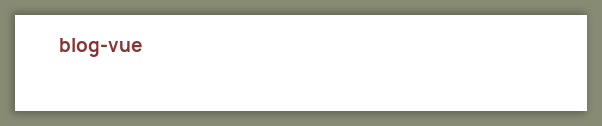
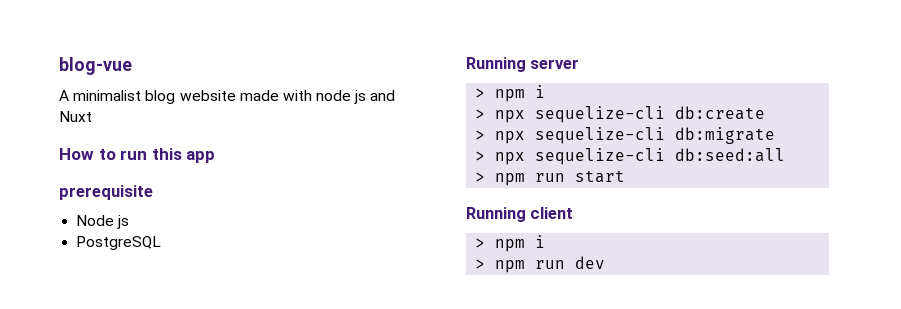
+ A minimalist blog website made with node js and Nuxt
+ How to run this app
+ prerequisite
+ Node js
+ PostgreSQL
+ Running server
+ > npm i
+ > npx sequelize-cli db:create
+ > npx sequelize-cli db:migrate
+ > npx sequelize-cli db:seed:all
+ > npm run start
+ Running client
+ > npm i
+ > npm run dev

